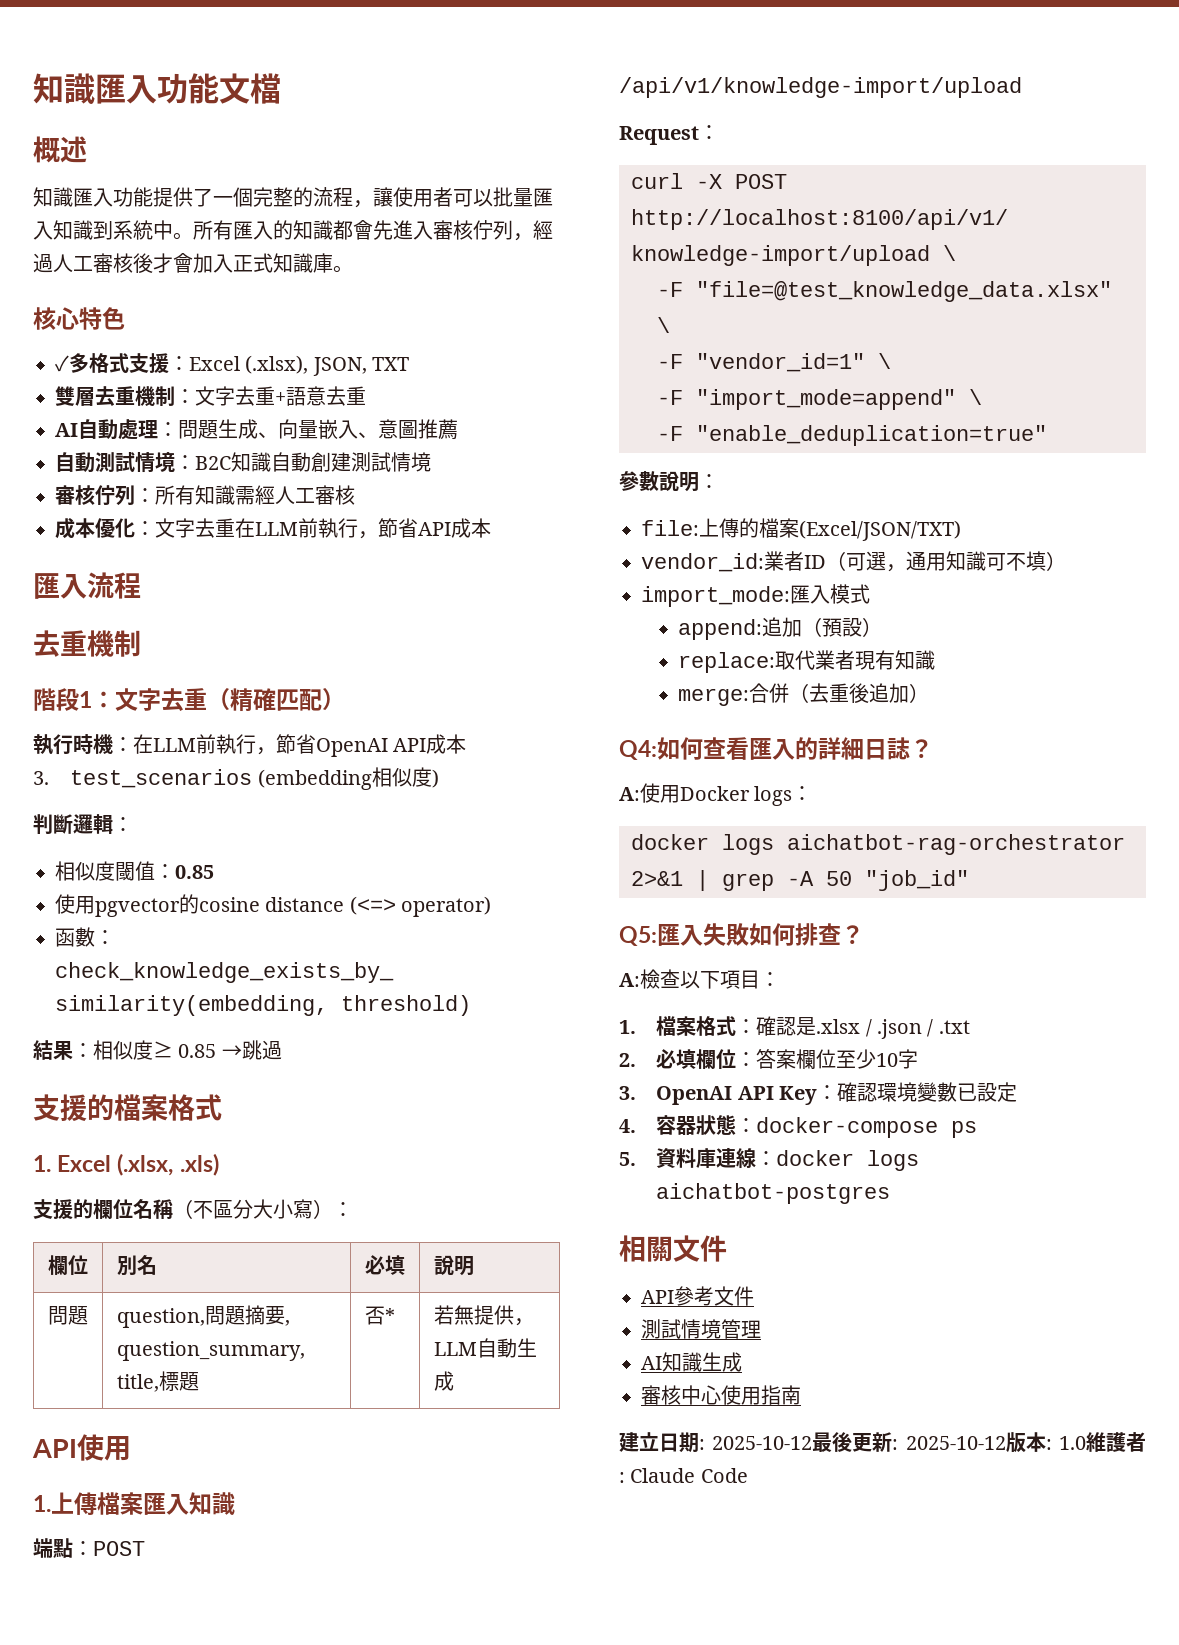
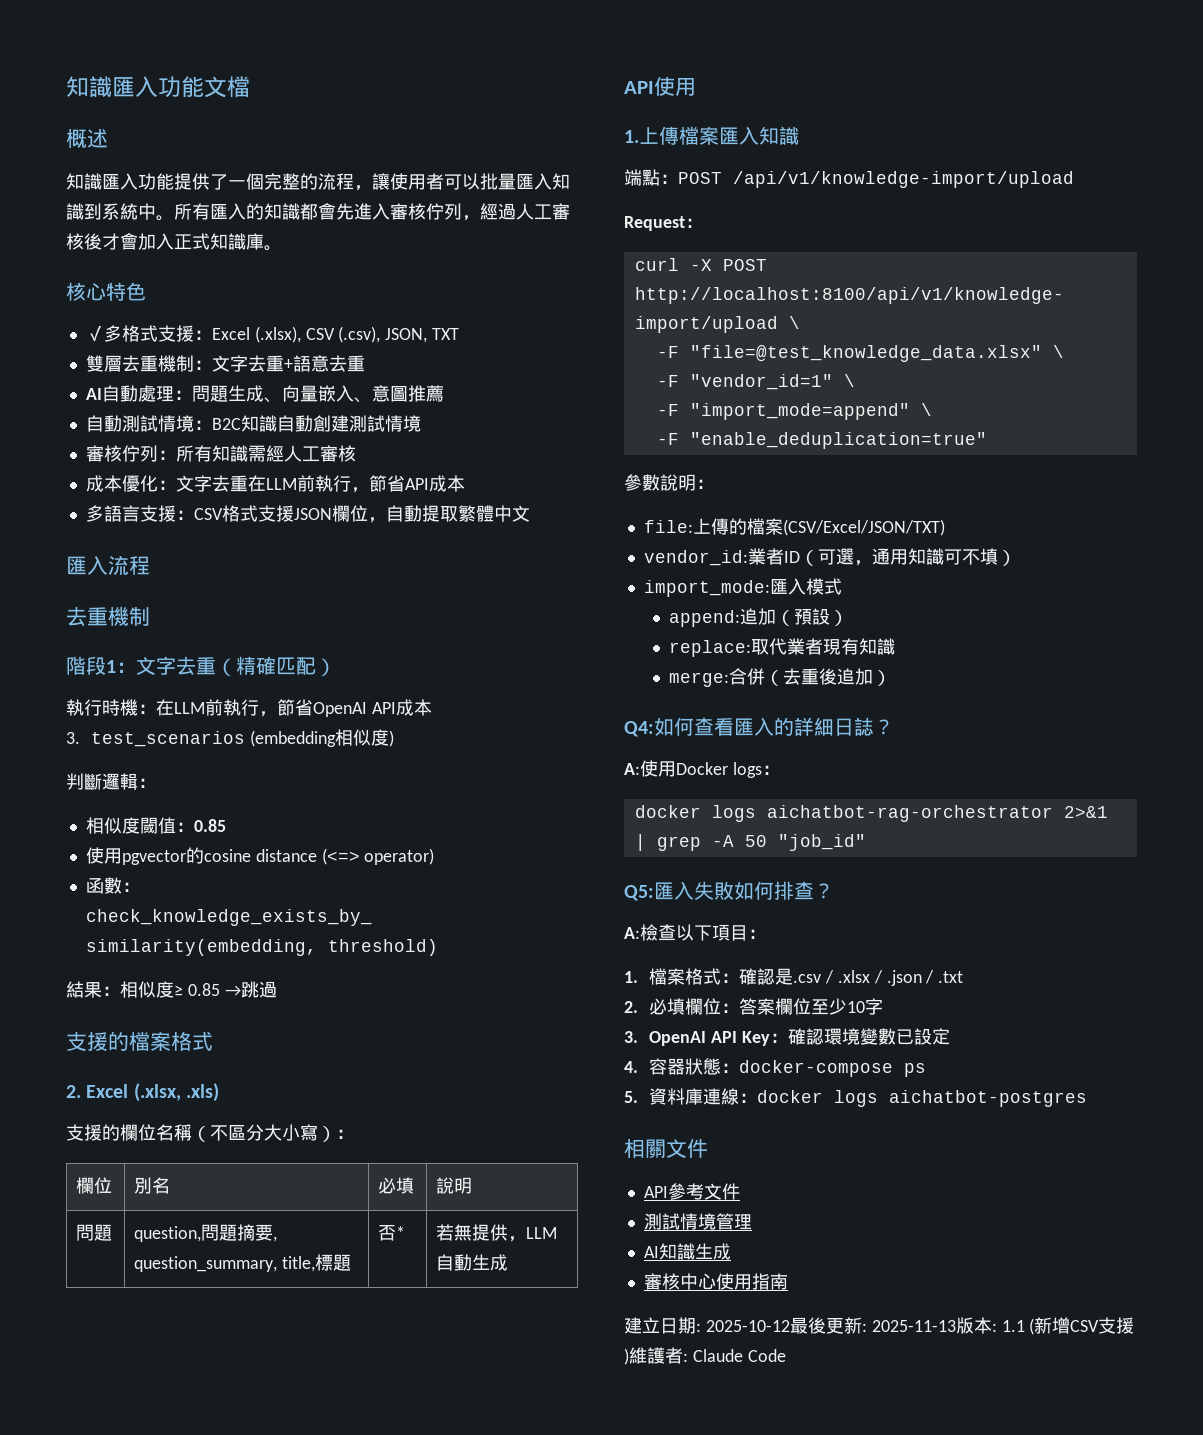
- ✓多格式支援：Excel (.xlsx), JSON, TXT
+ ✓多格式支援：Excel (.xlsx), CSV (.csv), JSON, TXT
+ 多語言支援：CSV格式支援JSON欄位，自動提取繁體中文
- 1. Excel (.xlsx, .xls)
+ 2. Excel (.xlsx, .xls)
- file:上傳的檔案(Excel/JSON/TXT)
+ file:上傳的檔案(CSV/Excel/JSON/TXT)
- 1.檔案格式：確認是.xlsx / .json / .txt
+ 1.檔案格式：確認是.csv / .xlsx / .json / .txt
- 建立日期: 2025-10-12最後更新: 2025-10-12版本: 1.0維護者: Claude Code
+ 建立日期: 2025-10-12最後更新: 2025-11-13版本: 1.1 (新增CSV支援)維護者: Claude Code

